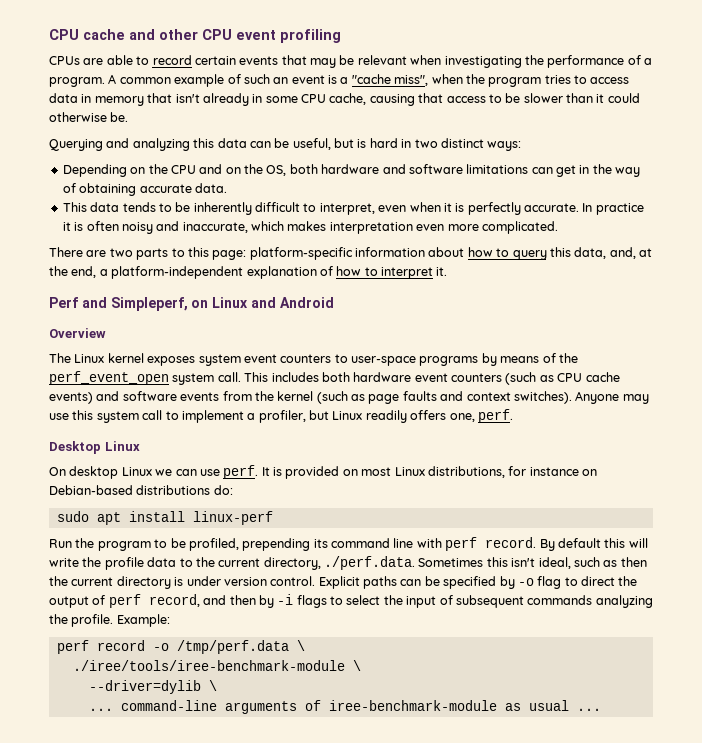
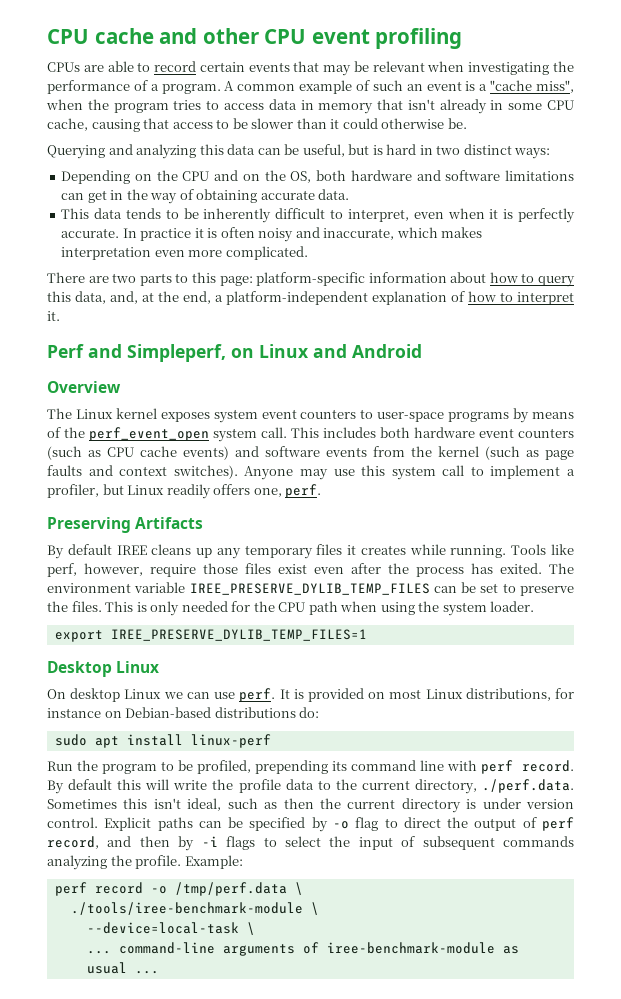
+ Preserving Artifacts
+ By default IREE cleans up any temporary files it creates while running. Tools like perf, however, require those files exist even after the process has exited. The environment variable IREE_PRESERVE_DYLIB_TEMP_FILES can be set to preserve the files. This is only needed for the CPU path when using the system loader.
+ export IREE_PRESERVE_DYLIB_TEMP_FILES=1
- ./iree/tools/iree-benchmark-module \
- --driver=dylib \
+ ./tools/iree-benchmark-module \
+ --device=local-task \

